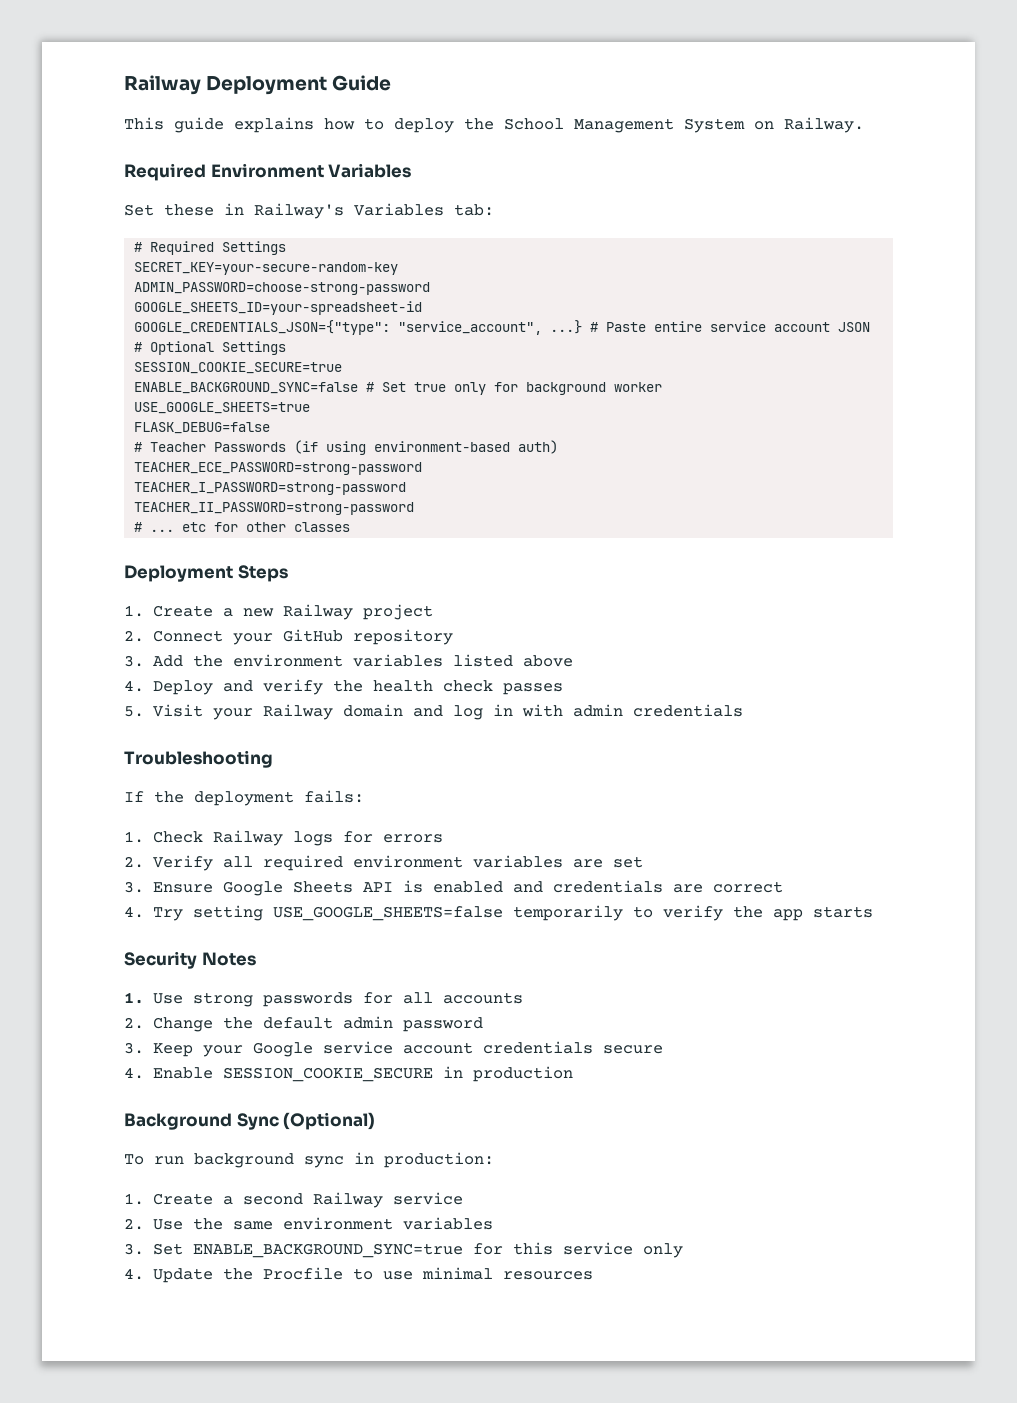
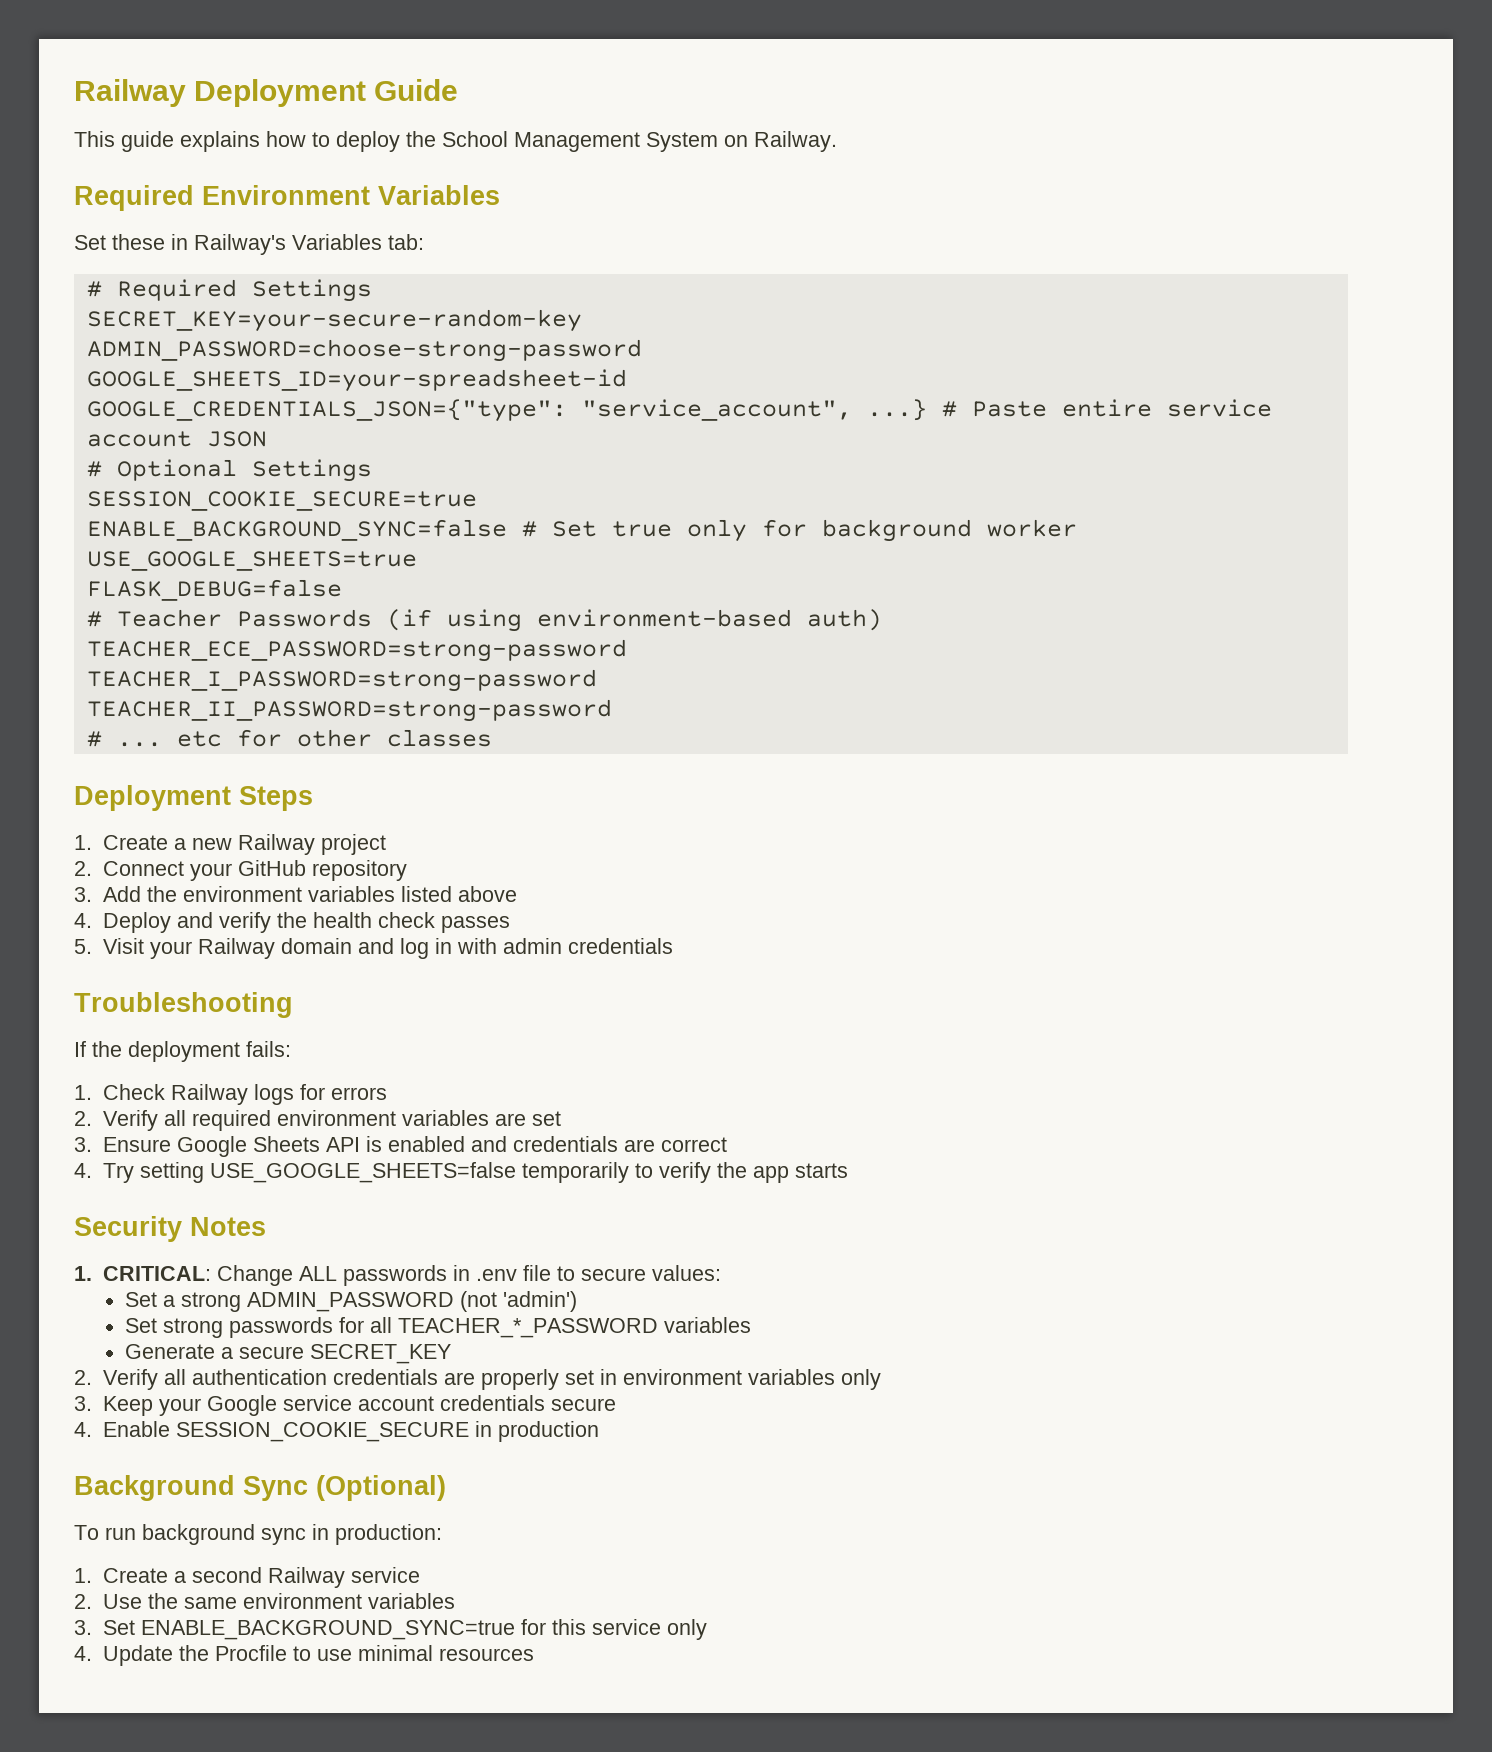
- 1. Use strong passwords for all accounts
- 2. Change the default admin password
+ 1. CRITICAL: Change ALL passwords in .env file to secure values:
+ Set a strong ADMIN_PASSWORD (not 'admin')
+ Set strong passwords for all TEACHER_*_PASSWORD variables
+ Generate a secure SECRET_KEY
+ 2. Verify all authentication credentials are properly set in environment variables only

